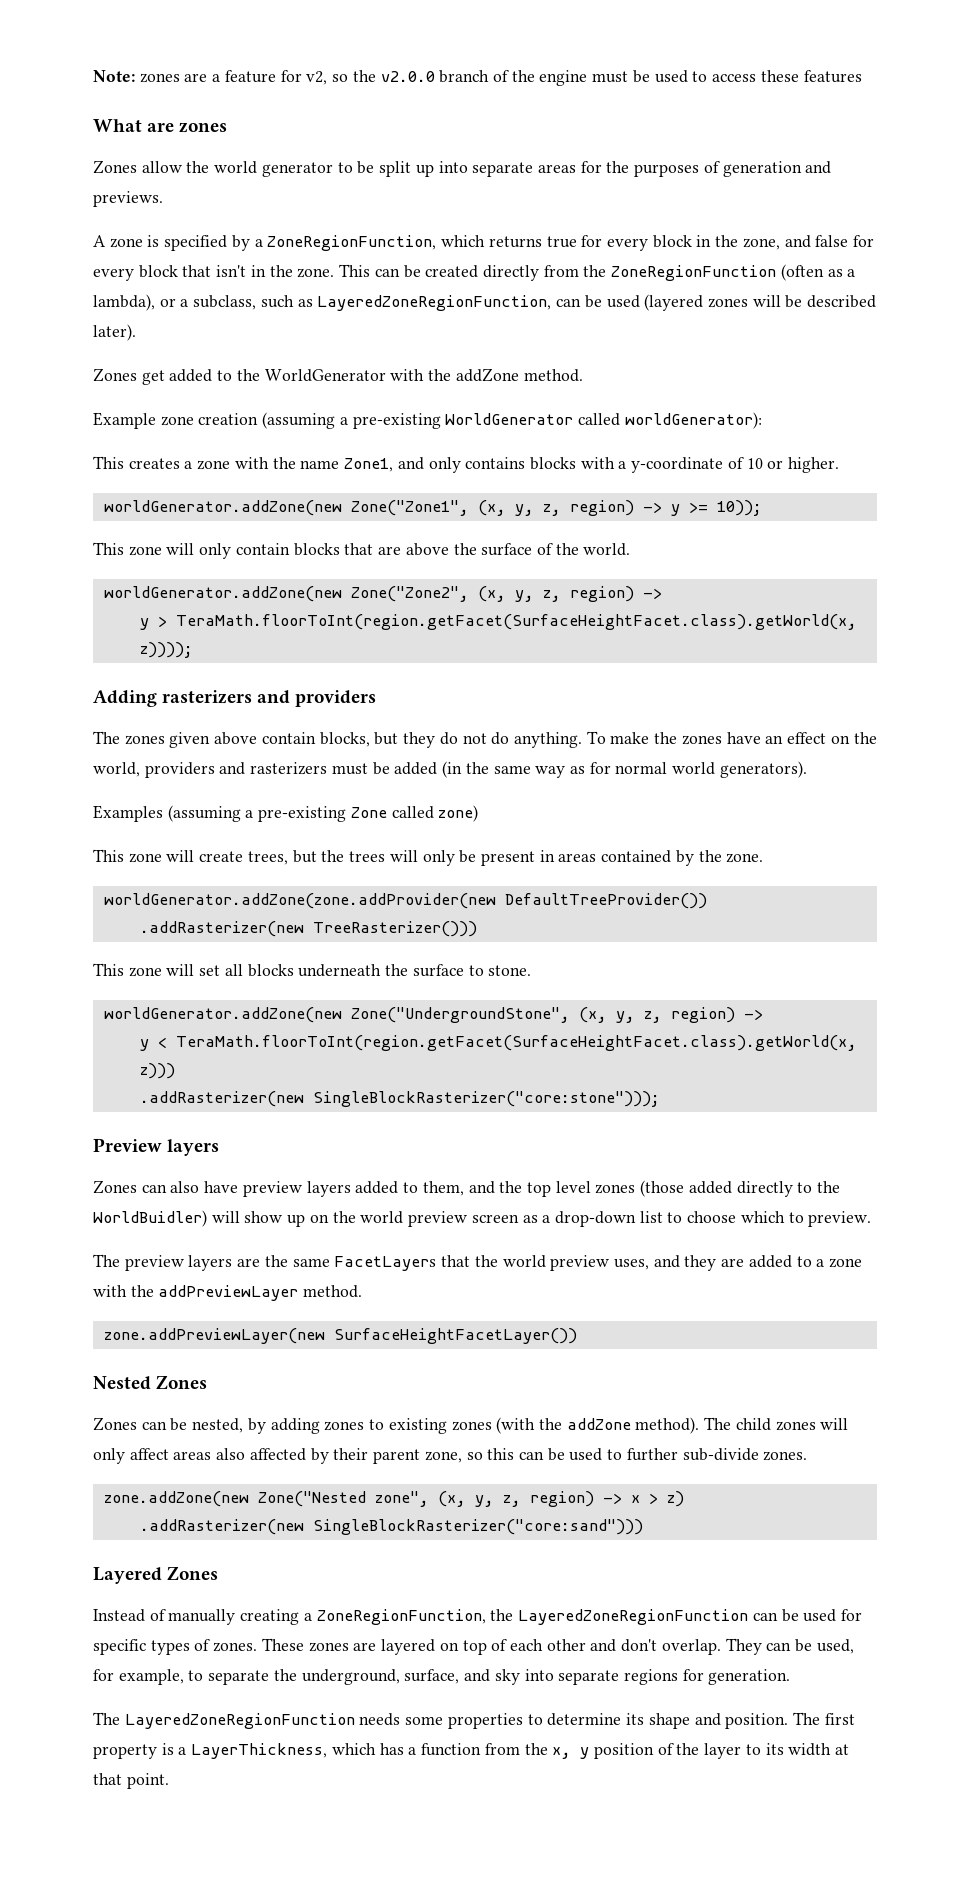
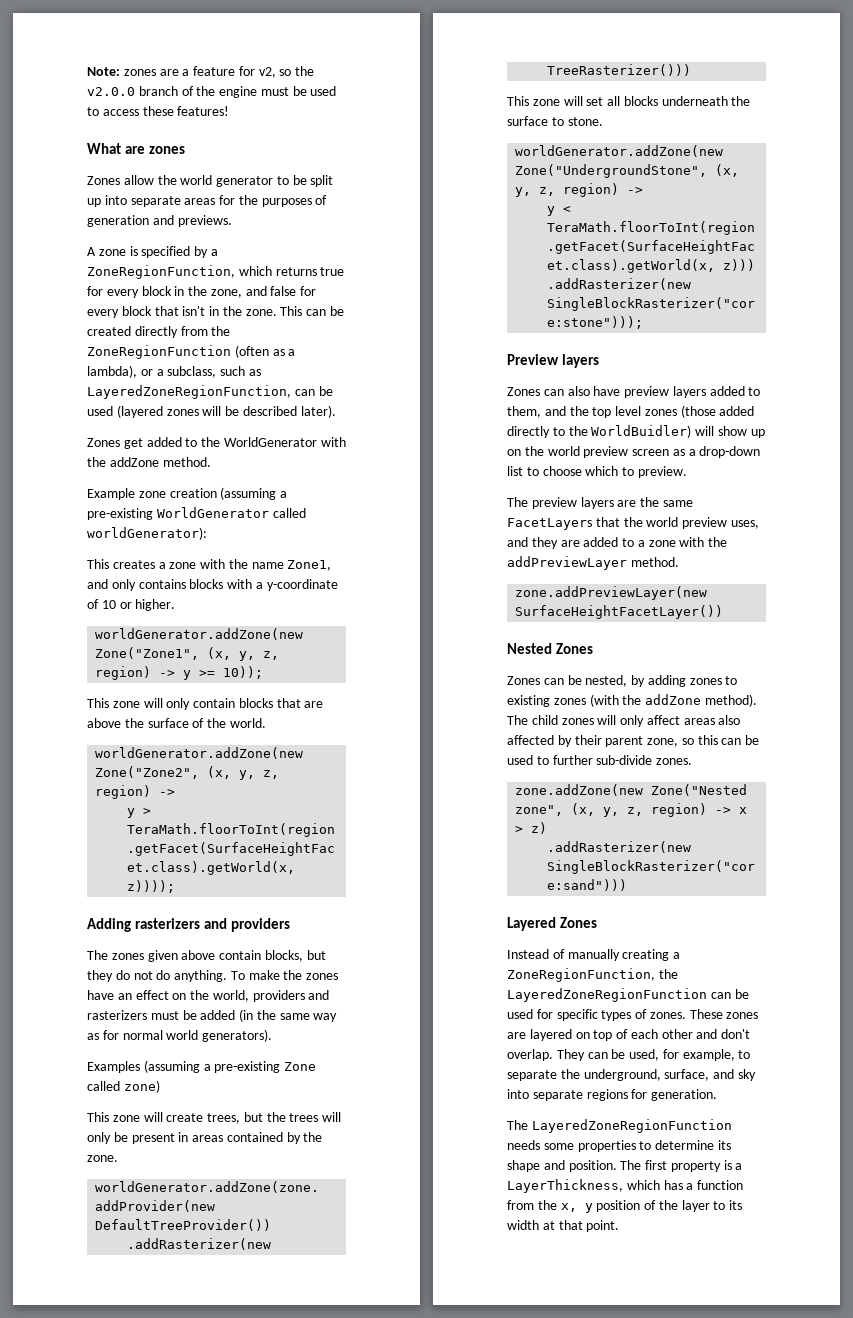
- Note: zones are a feature for v2, so the v2.0.0 branch of the engine must be used to access these features
+ Note: zones are a feature for v2, so the v2.0.0 branch of the engine must be used to access these features!

